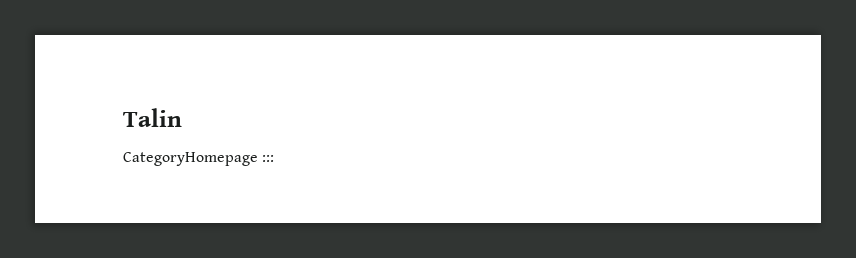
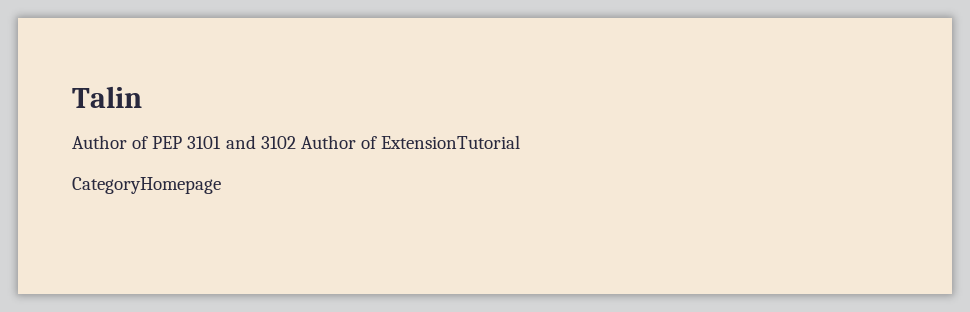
+ Author of PEP 3101 and 3102 Author of ExtensionTutorial
- CategoryHomepage :::
+ CategoryHomepage

